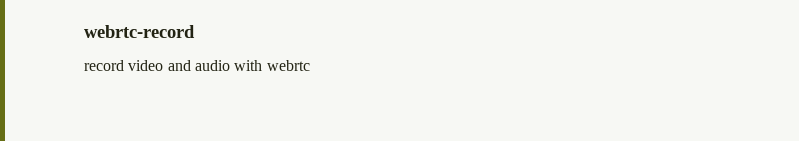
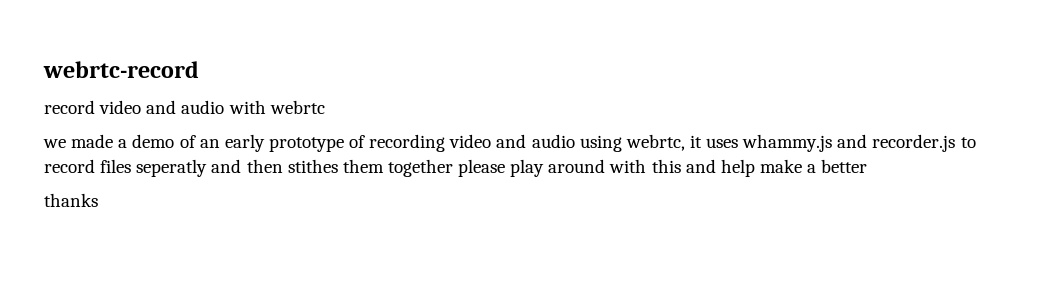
+ we made a demo of an early prototype of recording video and audio using webrtc, it uses whammy.js and recorder.js to record files seperatly and then stithes them together please play around with this and help make a better
+ thanks

